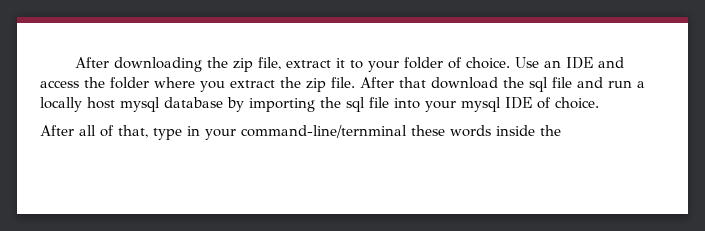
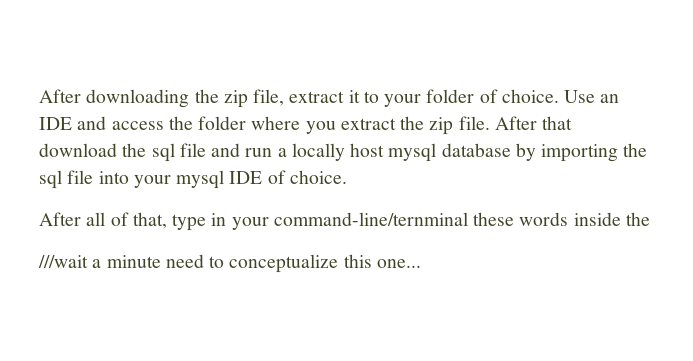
+ ///wait a minute need to conceptualize this one...

